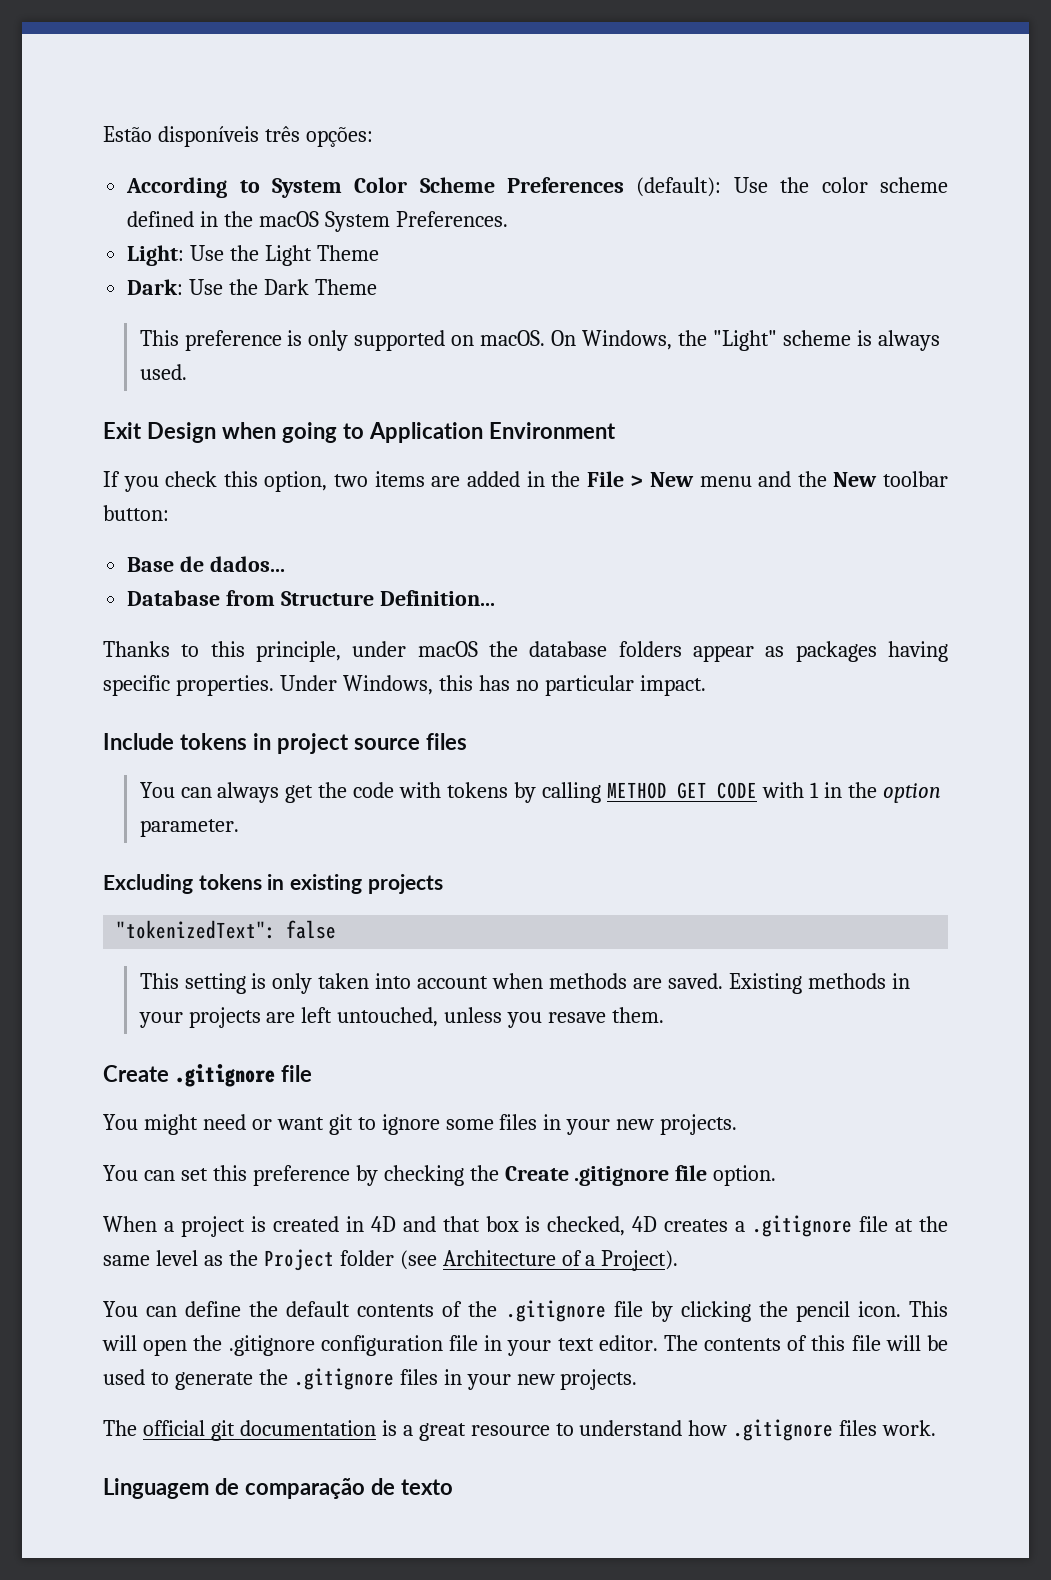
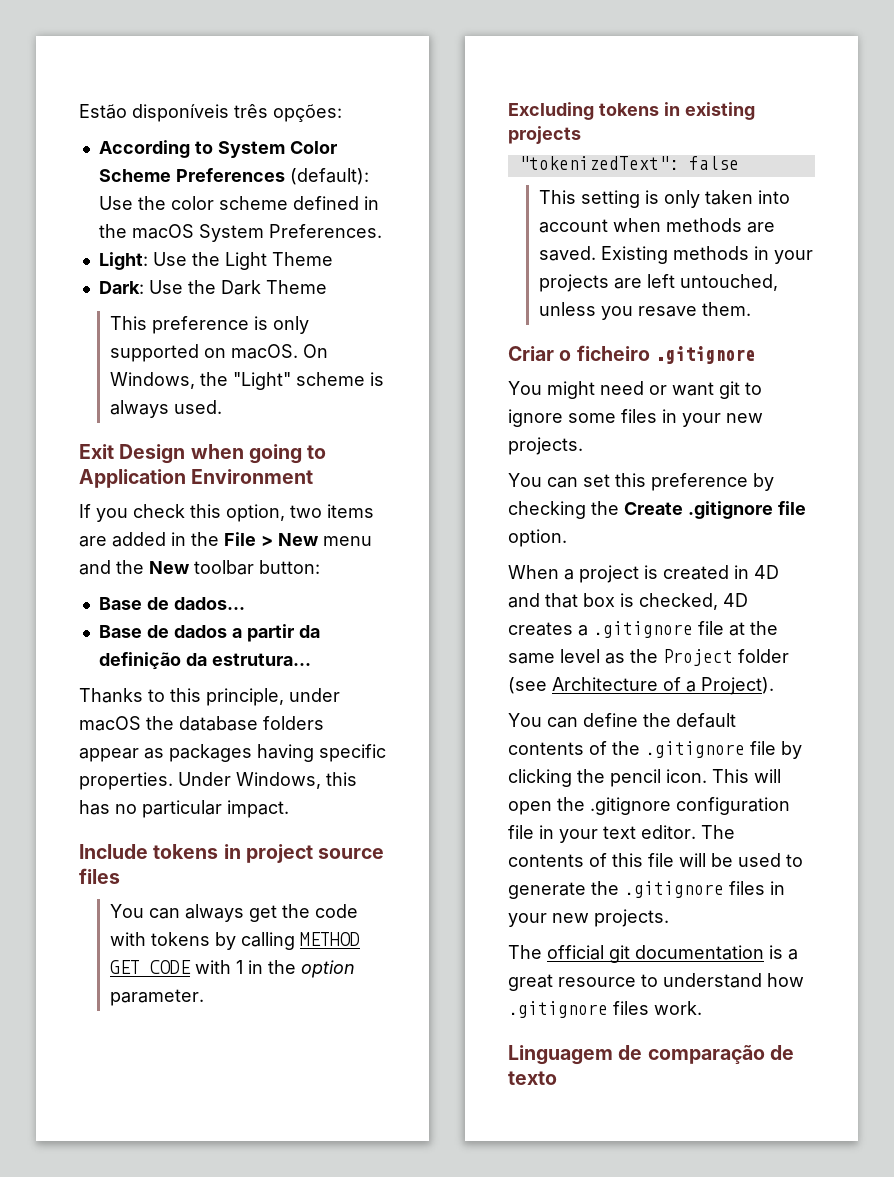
- Database from Structure Definition...
+ Base de dados a partir da definição da estrutura...
  Existing methods in your projects are left untouched, unless you resave them.
- Create .gitignore file
+ Criar o ficheiro .gitignore

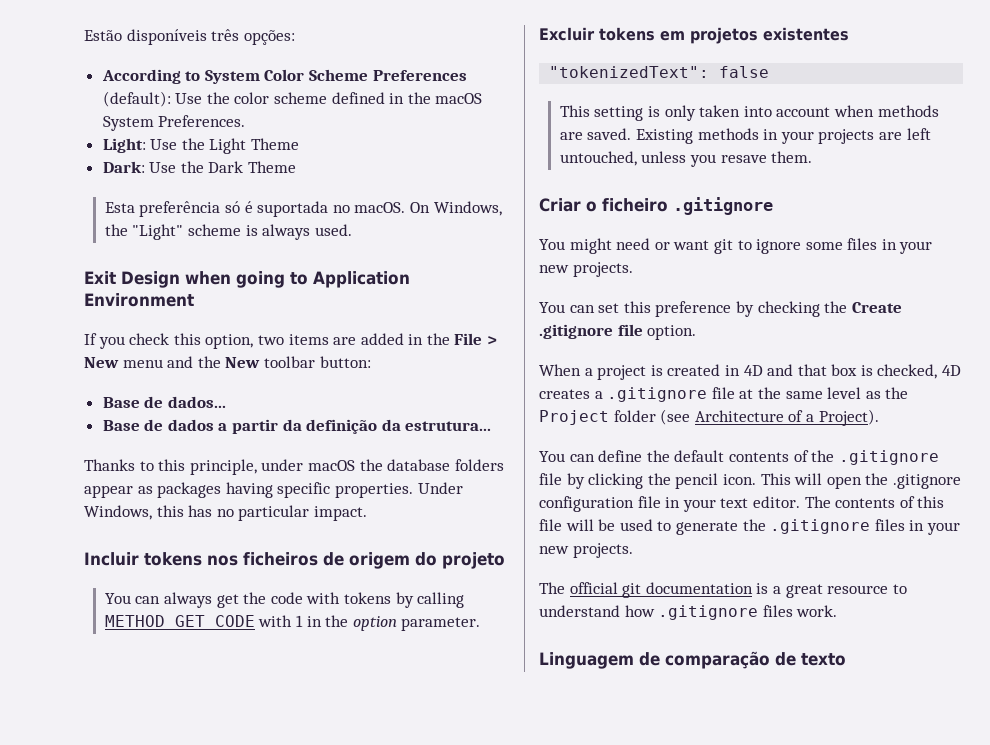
- This preference is only supported on macOS.
+ Esta preferência só é suportada no macOS.
- Include tokens in project source files
+ Incluir tokens nos ficheiros de origem do projeto
- Excluding tokens in existing projects
+ Excluir tokens em projetos existentes

